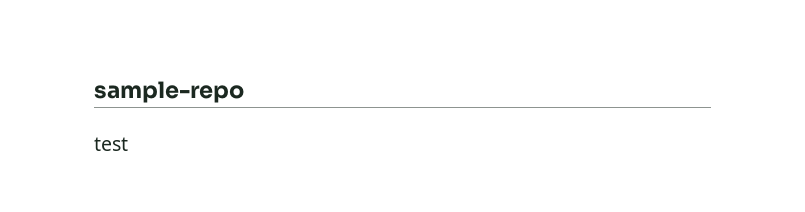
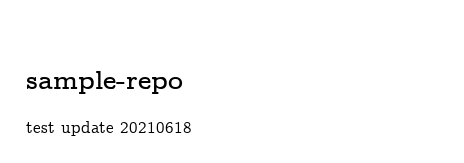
- test
+ test update 20210618

